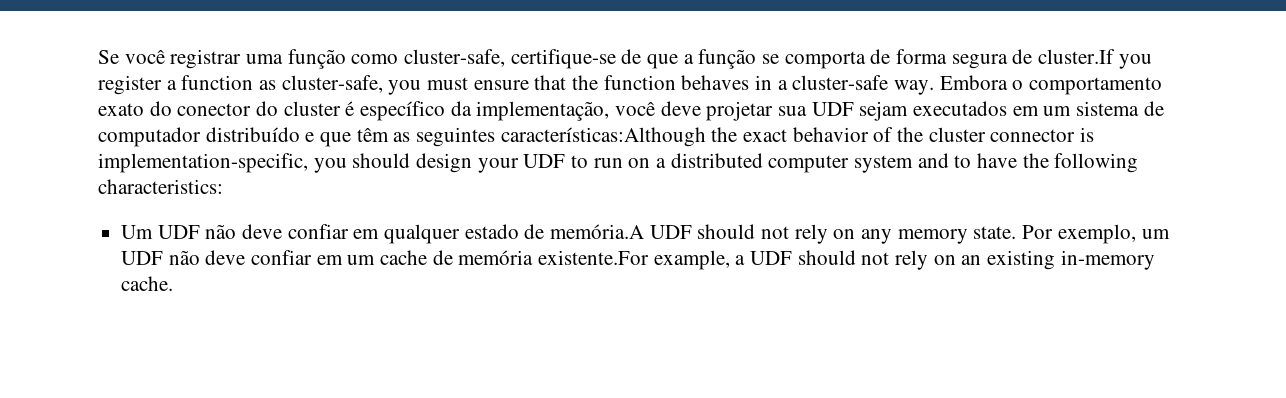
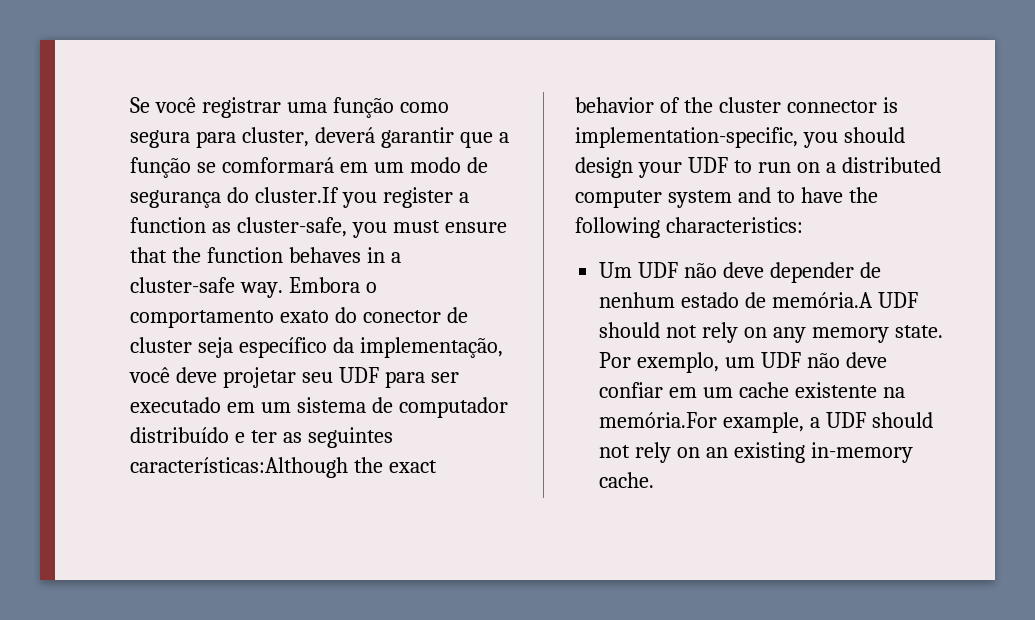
- Se você registrar uma função como cluster-safe, certifique-se de que a função se comporta de forma segura de cluster.If you register a function as cluster-safe, you must ensure that the function behaves in a cluster-safe way.
+ Se você registrar uma função como segura para cluster, deverá garantir que a função se comformará em um modo de segurança do cluster.If you register a function as cluster-safe, you must ensure that the function behaves in a cluster-safe way.
- Embora o comportamento exato do conector do cluster é específico da implementação, você deve projetar sua UDF sejam executados em um sistema de computador distribuído e que têm as seguintes características:Although the exact behavior of the cluster connector is implementation-specific, you should design your UDF to run on a distributed computer system and to have the following characteristics:
+ Embora o comportamento exato do conector de cluster seja específico da implementação, você deve projetar seu UDF para ser executado em um sistema de computador distribuído e ter as seguintes características:Although the exact behavior of the cluster connector is implementation-specific, you should design your UDF to run on a distributed computer system and to have the following characteristics:
- Um UDF não deve confiar em qualquer estado de memória.A UDF should not rely on any memory state.
+ Um UDF não deve depender de nenhum estado de memória.A UDF should not rely on any memory state.
- Por exemplo, um UDF não deve confiar em um cache de memória existente.For example, a UDF should not rely on an existing in-memory cache.
+ Por exemplo, um UDF não deve confiar em um cache existente na memória.For example, a UDF should not rely on an existing in-memory cache.

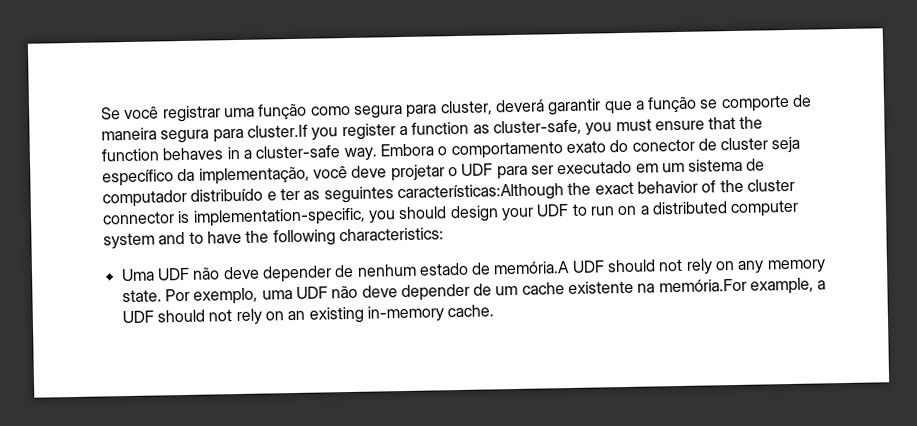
- Se você registrar uma função como segura para cluster, deverá garantir que a função se comformará em um modo de segurança do cluster.If you register a function as cluster-safe, you must ensure that the function behaves in a cluster-safe way.
+ Se você registrar uma função como segura para cluster, deverá garantir que a função se comporte de maneira segura para cluster.If you register a function as cluster-safe, you must ensure that the function behaves in a cluster-safe way.
- Embora o comportamento exato do conector de cluster seja específico da implementação, você deve projetar seu UDF para ser executado em um sistema de computador distribuído e ter as seguintes características:Although the exact behavior of the cluster connector is implementation-specific, you should design your UDF to run on a distributed computer system and to have the following characteristics:
+ Embora o comportamento exato do conector de cluster seja específico da implementação, você deve projetar o UDF para ser executado em um sistema de computador distribuído e ter as seguintes características:Although the exact behavior of the cluster connector is implementation-specific, you should design your UDF to run on a distributed computer system and to have the following characteristics:
- Um UDF não deve depender de nenhum estado de memória.A UDF should not rely on any memory state.
+ Uma UDF não deve depender de nenhum estado de memória.A UDF should not rely on any memory state.
- Por exemplo, um UDF não deve confiar em um cache existente na memória.For example, a UDF should not rely on an existing in-memory cache.
+ Por exemplo, uma UDF não deve depender de um cache existente na memória.For example, a UDF should not rely on an existing in-memory cache.

